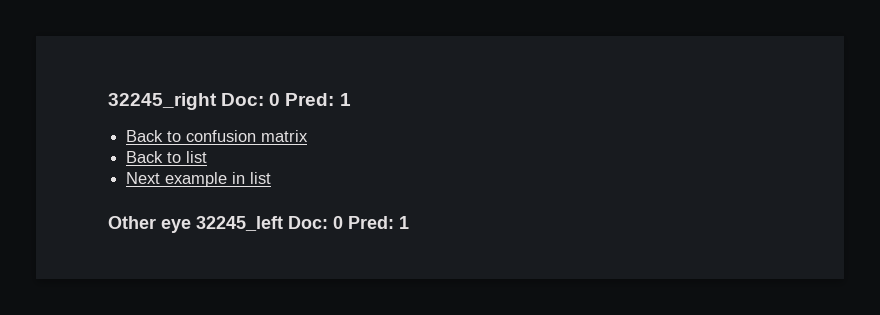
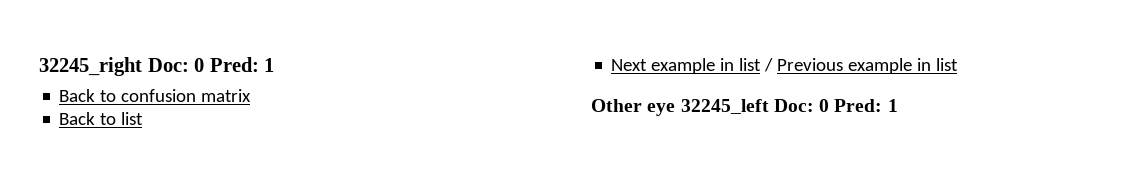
- Next example in list
+ Next example in list / Previous example in list

